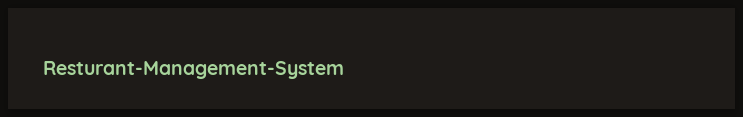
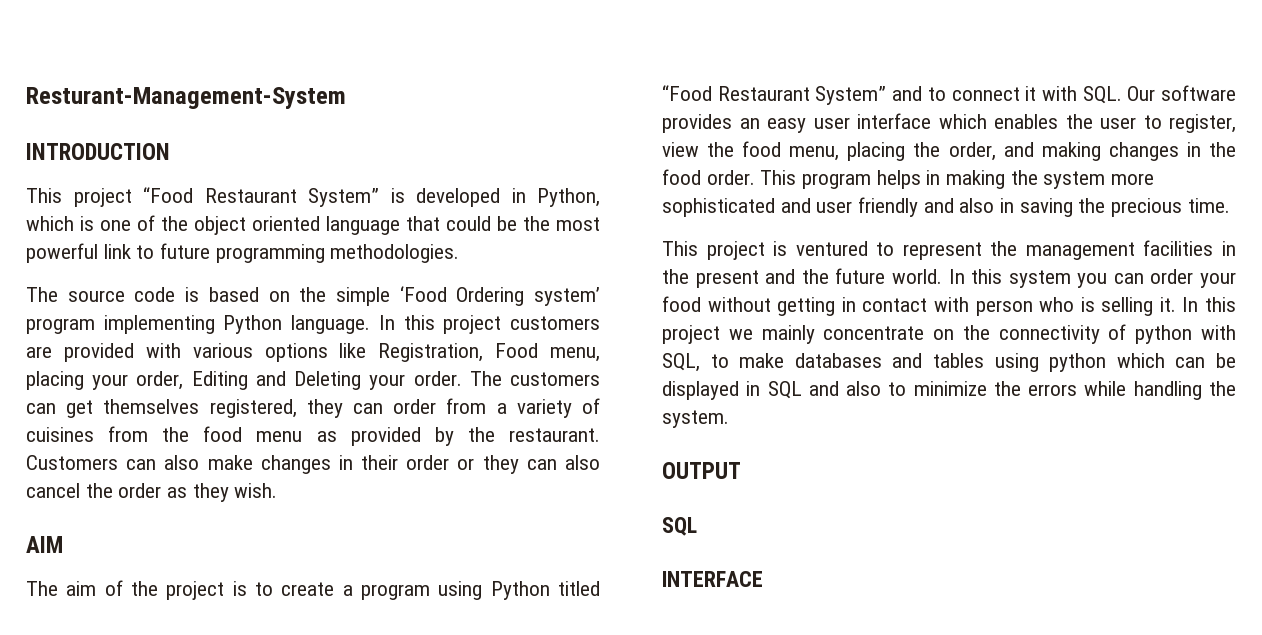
+ INTRODUCTION
+ This project “Food Restaurant System” is developed in Python, which is one of the object oriented language that could be the most powerful link to future programming methodologies.
+ The source code is based on the simple ‘Food Ordering system’ program implementing Python language. In this project customers are provided with various options like Registration, Food menu, placing your order, Editing and Deleting your order. The customers can get themselves registered, they can order from a variety of cuisines from the food menu as provided by the restaurant. Customers can also make changes in their order or they can also cancel the order as they wish.
+ AIM
+ The aim of the project is to create a program using Python titled “Food Restaurant System” and to connect it with SQL. Our software provides an easy user interface which enables the user to register, view the food menu, placing the order, and making changes in the food order. This program helps in making the system more sophisticated and user friendly and also in saving the precious time.
+ This project is ventured to represent the management facilities in the present and the future world. In this system you can order your food without getting in contact with person who is selling it. In this project we mainly concentrate on the connectivity of python with SQL, to make databases and tables using python which can be displayed in SQL and also to minimize the errors while handling the system.
+ OUTPUT
+ SQL
+ INTERFACE

